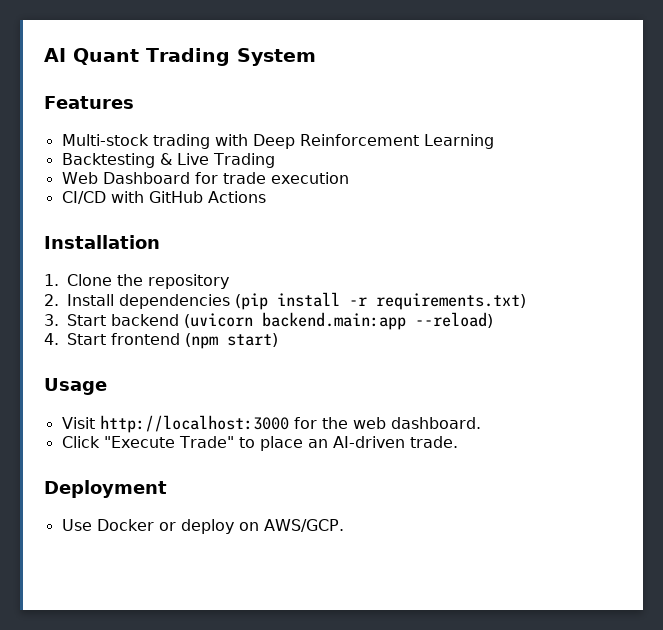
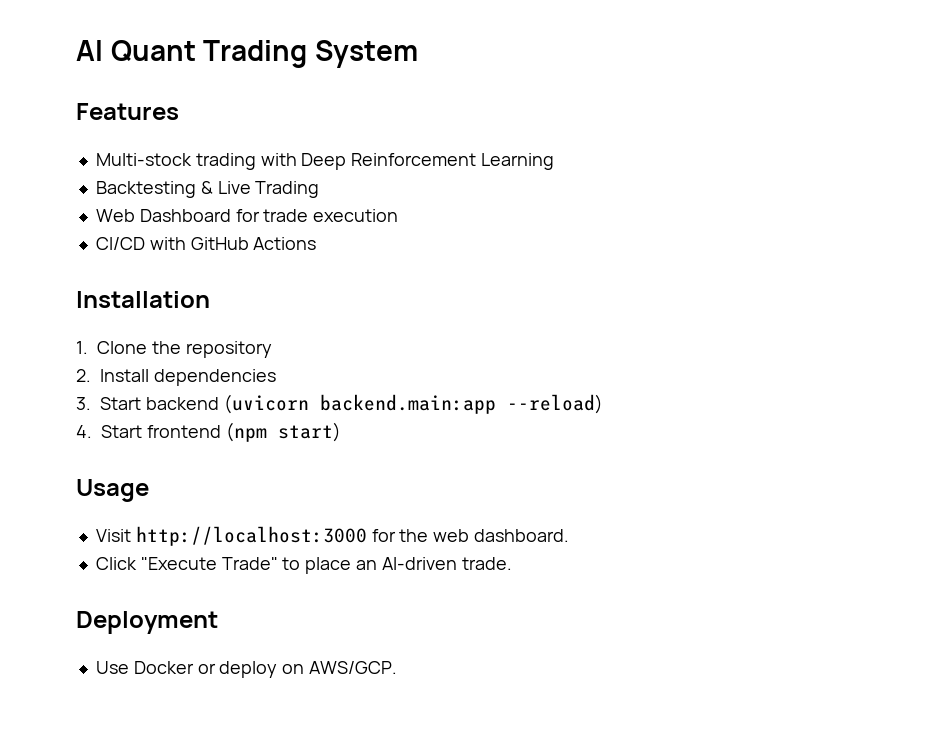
- 2. Install dependencies (pip install -r requirements.txt)
+ 2. Install dependencies

